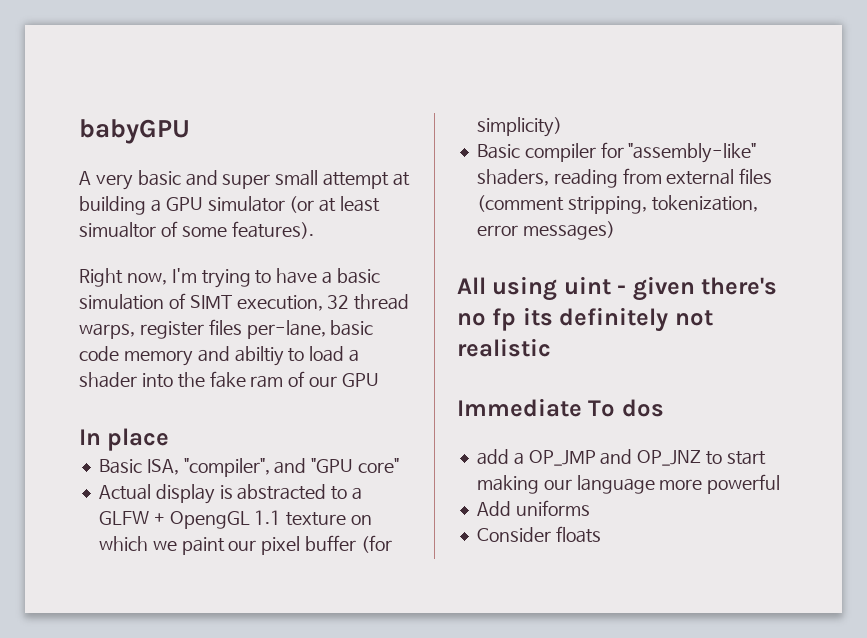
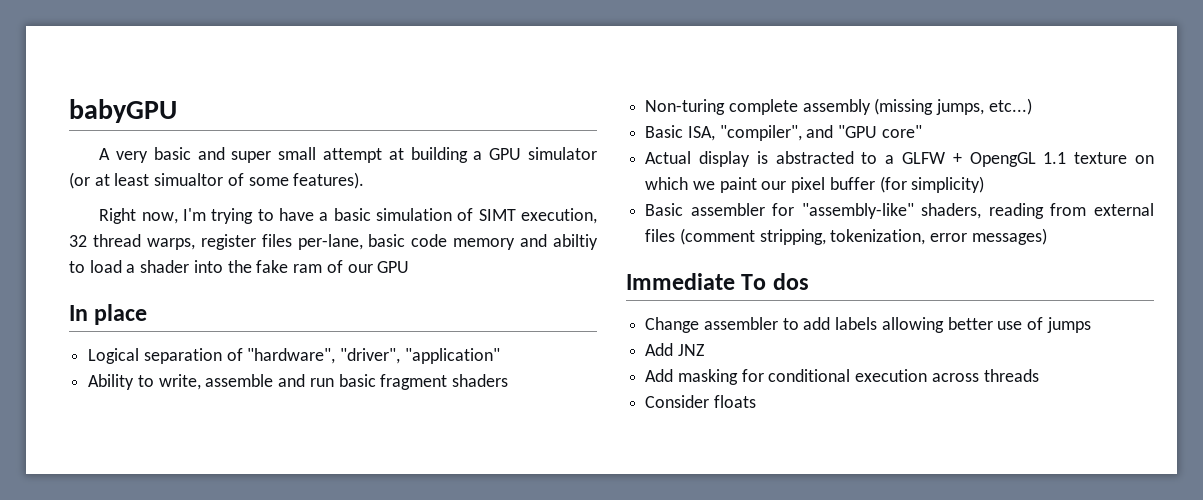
+ Logical separation of "hardware", "driver", "application"
+ Ability to write, assemble and run basic fragment shaders
+ Non-turing complete assembly (missing jumps, etc...)
- Basic compiler for "assembly-like" shaders, reading from external files (comment stripping, tokenization, error messages)
+ Basic assembler for "assembly-like" shaders, reading from external files (comment stripping, tokenization, error messages)
- All using uint - given there's no fp its definitely not realistic
  Immediate To dos
- add a OP_JMP and OP_JNZ to start making our language more powerful
- Add uniforms
+ Change assembler to add labels allowing better use of jumps
+ Add JNZ
+ Add masking for conditional execution across threads

